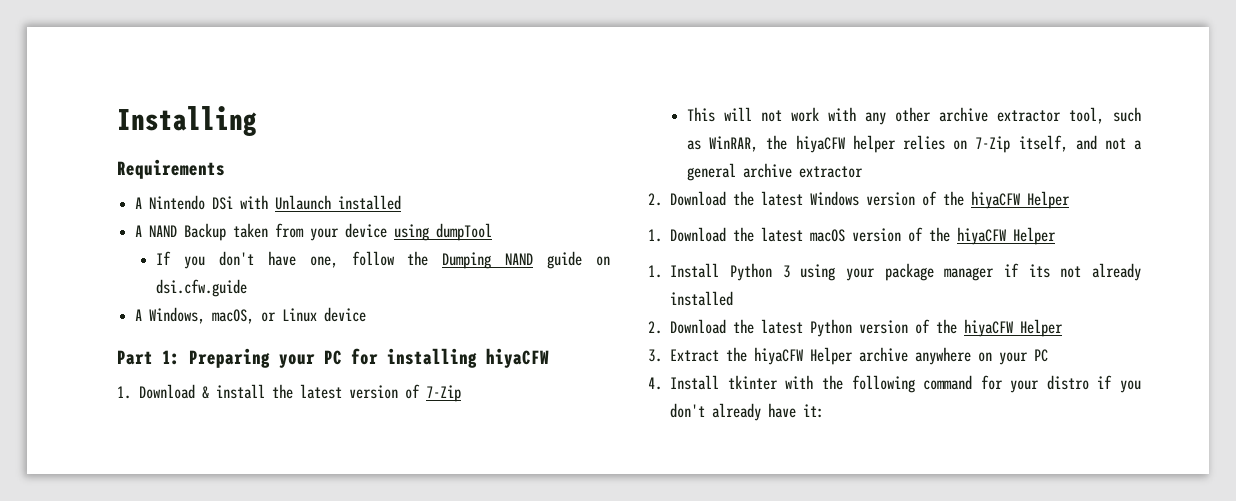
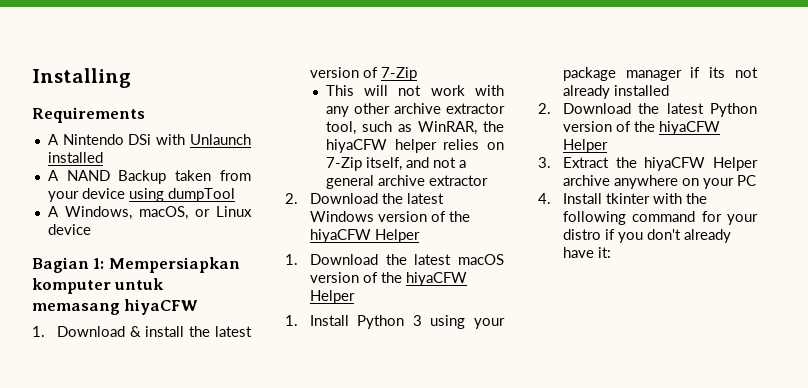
- If you don't have one, follow the Dumping NAND guide on dsi.cfw.guide
- Part 1: Preparing your PC for installing hiyaCFW
+ Bagian 1: Mempersiapkan komputer untuk memasang hiyaCFW

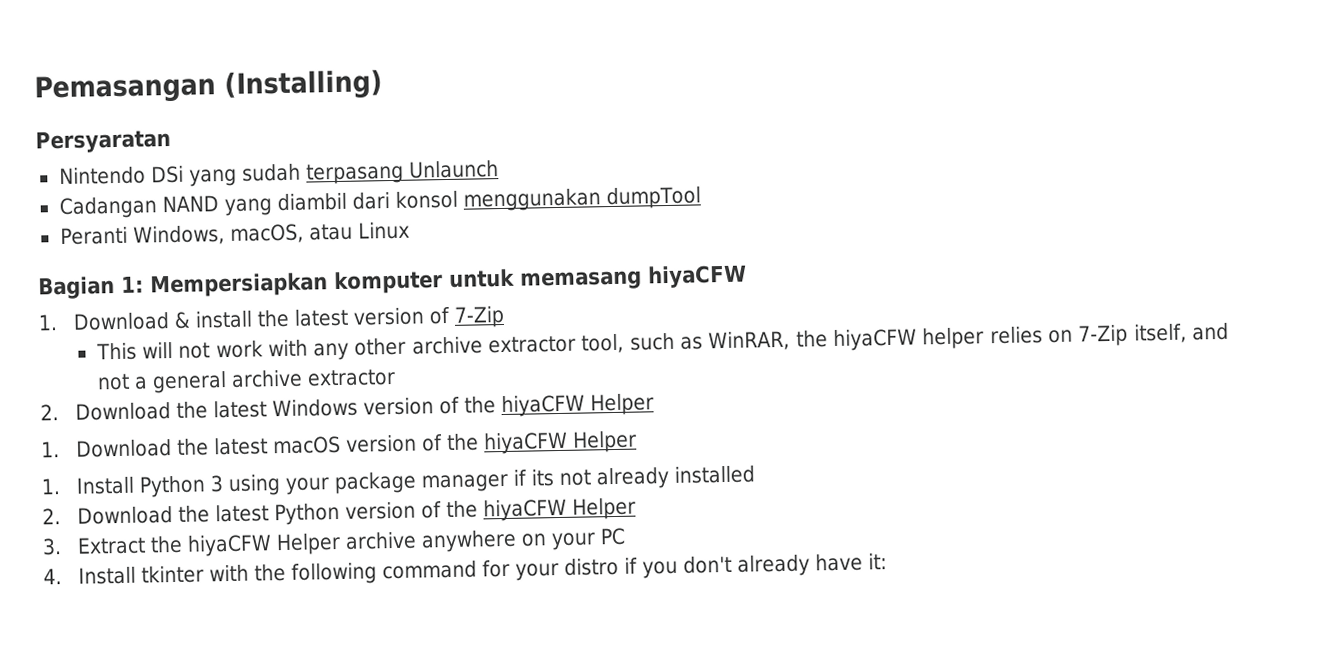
- Installing
- Requirements
- A Nintendo DSi with Unlaunch installed
- A NAND Backup taken from your device using dumpTool
+ Pemasangan (Installing)
+ Persyaratan
+ Nintendo DSi yang sudah terpasang Unlaunch
+ Cadangan NAND yang diambil dari konsol menggunakan dumpTool
- A Windows, macOS, or Linux device
+ Peranti Windows, macOS, atau Linux

